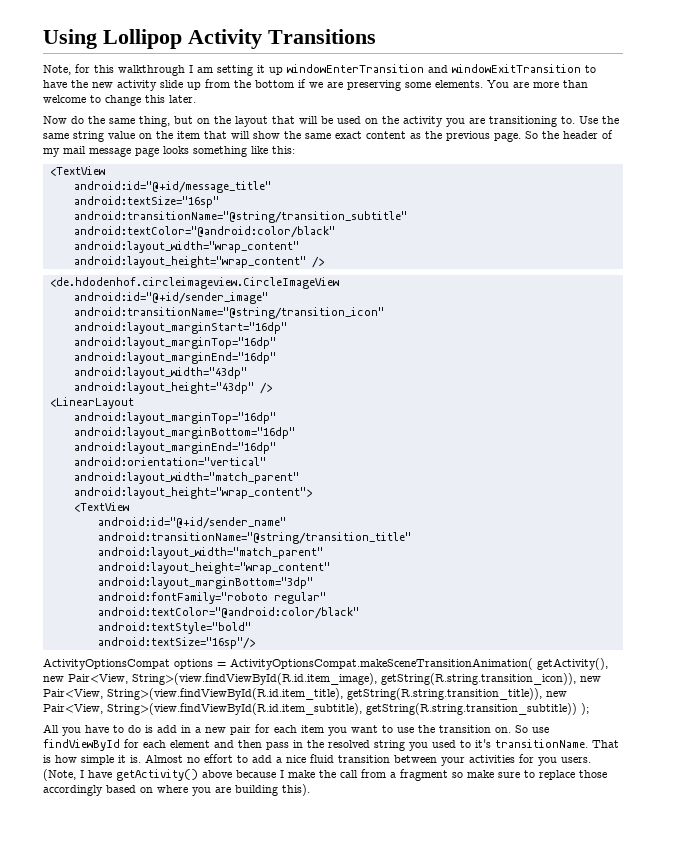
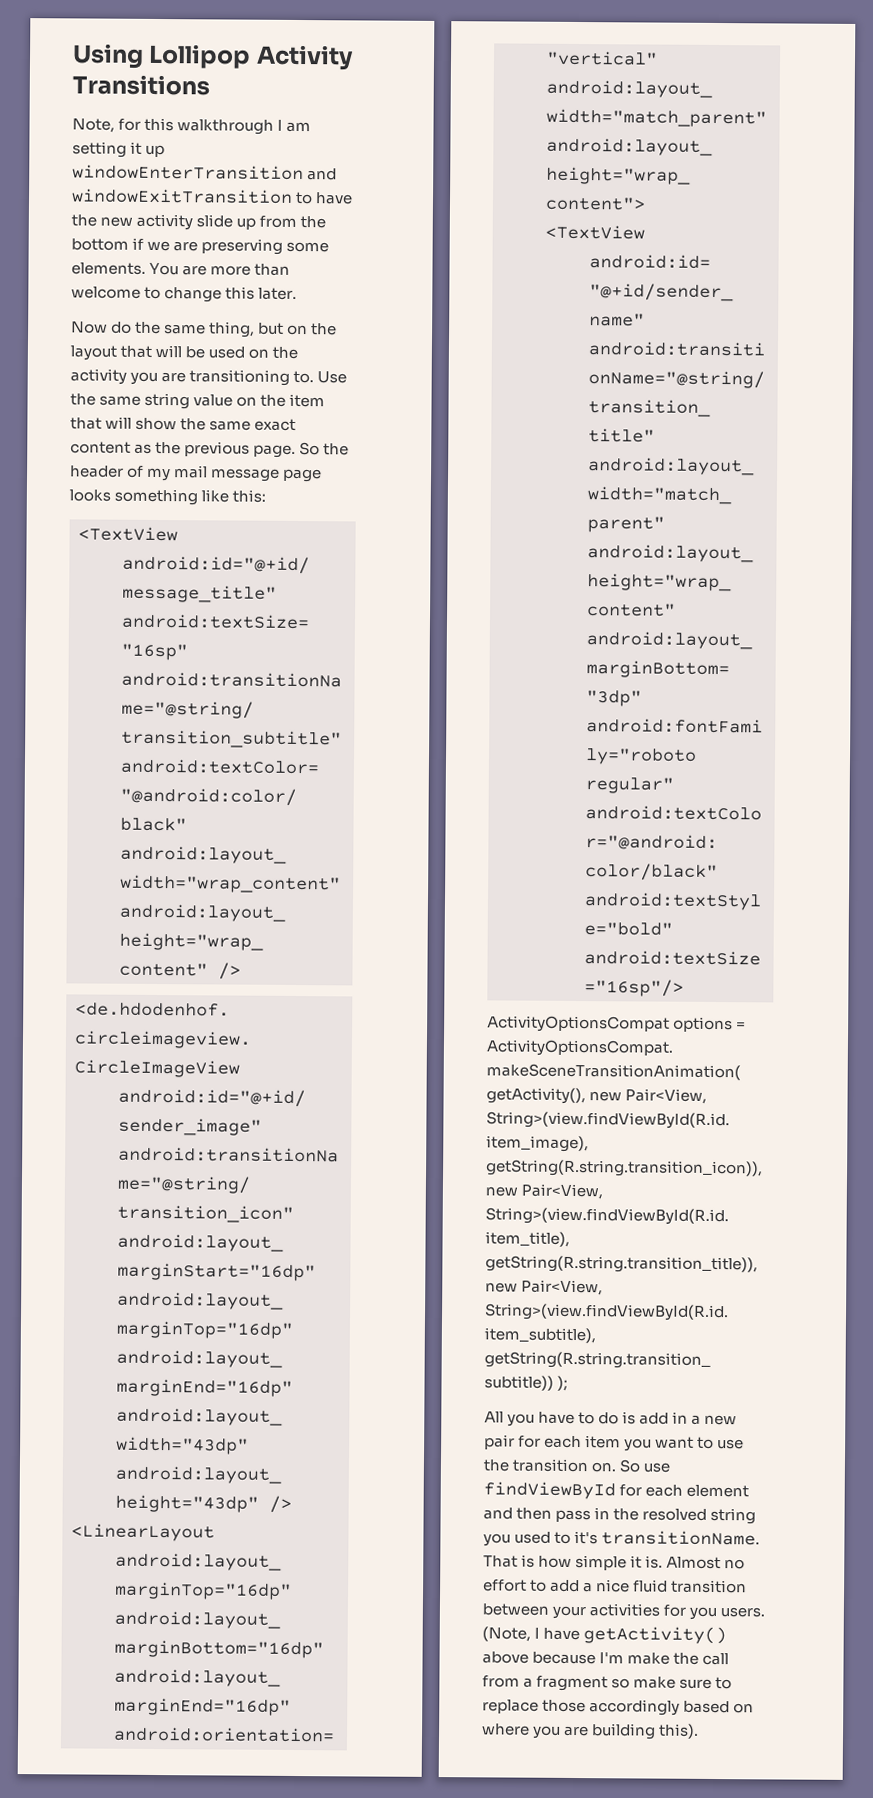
- (Note, I have getActivity() above because I make the call from a fragment so make sure to replace those accordingly based on where you are building this).
+ (Note, I have getActivity() above because I'm make the call from a fragment so make sure to replace those accordingly based on where you are building this).

